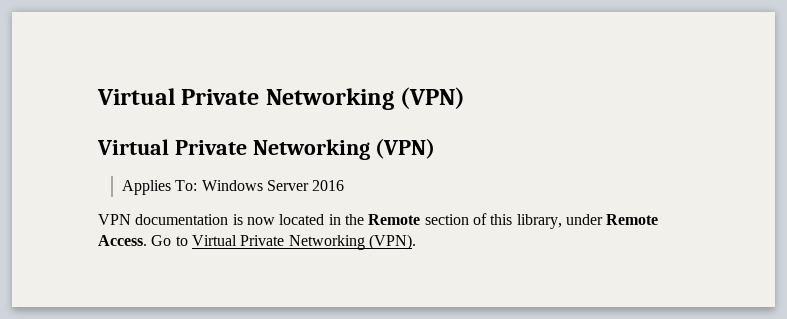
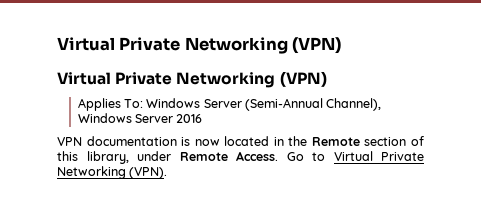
- Applies To: Windows Server 2016
+ Applies To: Windows Server (Semi-Annual Channel), Windows Server 2016

